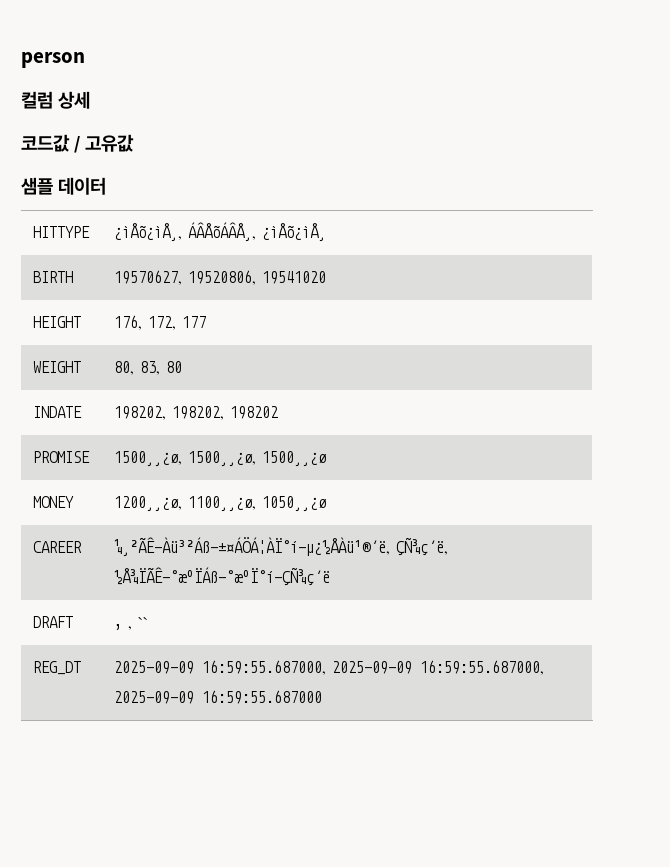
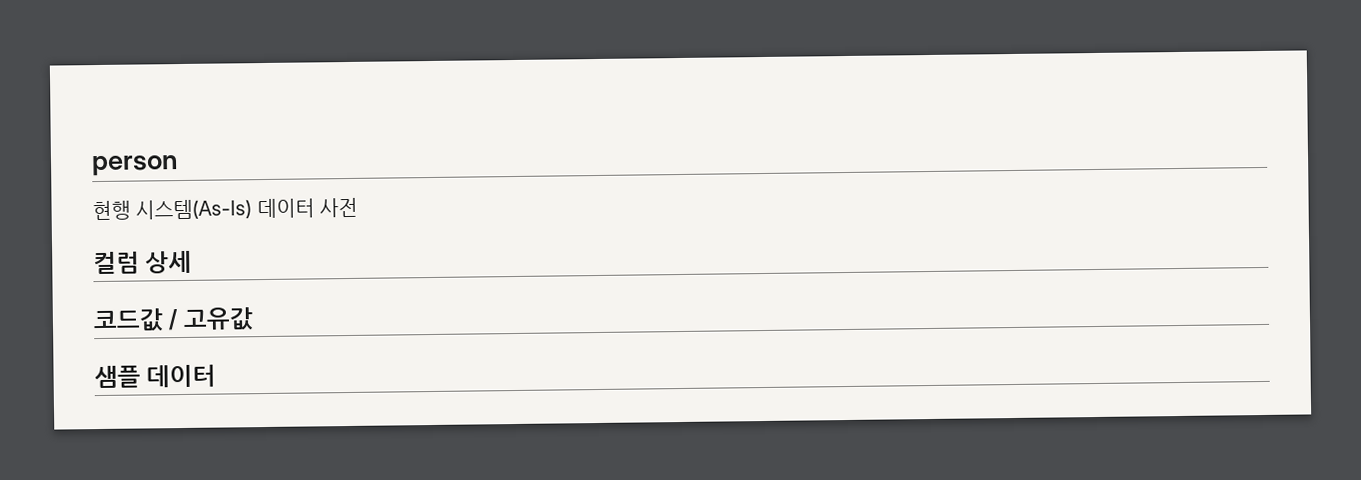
+ 현행 시스템(As-Is) 데이터 사전
- HITTYPE | ¿ìÅõ¿ìÅ¸, ÁÂÅõÁÂÅ¸, ¿ìÅõ¿ìÅ¸
- BIRTH | 19570627, 19520806, 19541020
- HEIGHT | 176, 172, 177
- WEIGHT | 80, 83, 80
- INDATE | 198202, 198202, 198202
- PROMISE | 1500¸¸¿ø, 1500¸¸¿ø, 1500¸¸¿ø
- MONEY | 1200¸¸¿ø, 1100¸¸¿ø, 1050¸¸¿ø
- CAREER | ¼¸²ÃÊ-Àü³²Áß-±¤ÁÖÁ¦ÀÏ°í-µ¿½ÅÀü¹®´ë, ÇÑ¾ç´ë, ½Å¾ÏÃÊ-°æºÏÁß-°æºÏ°í-ÇÑ¾ç´ë
- DRAFT | , , ``
- REG_DT | 2025-09-09 16:59:55.687000, 2025-09-09 16:59:55.687000, 2025-09-09 16:59:55.687000

